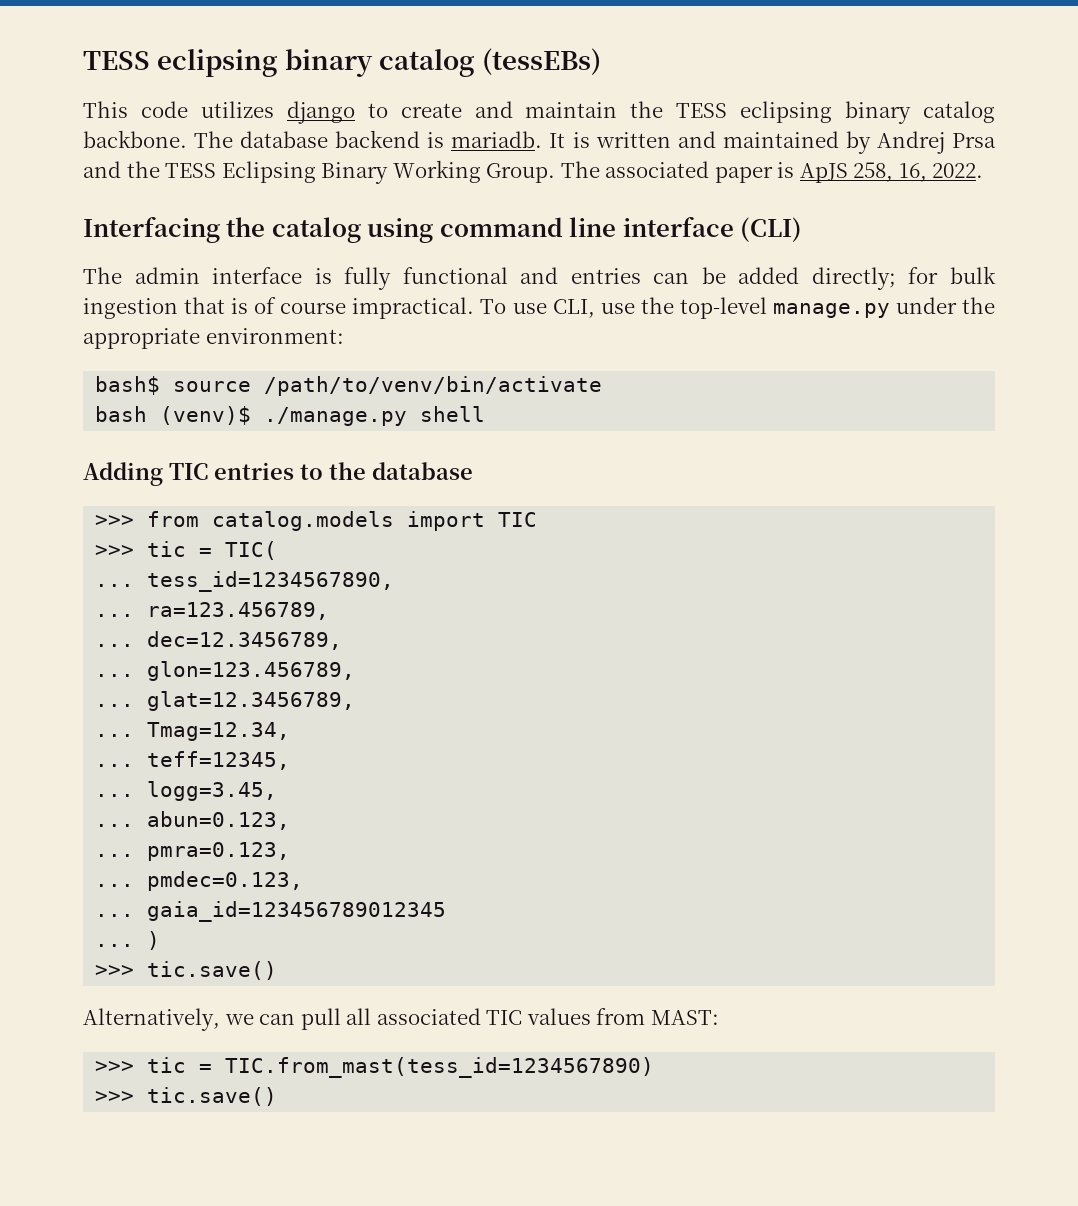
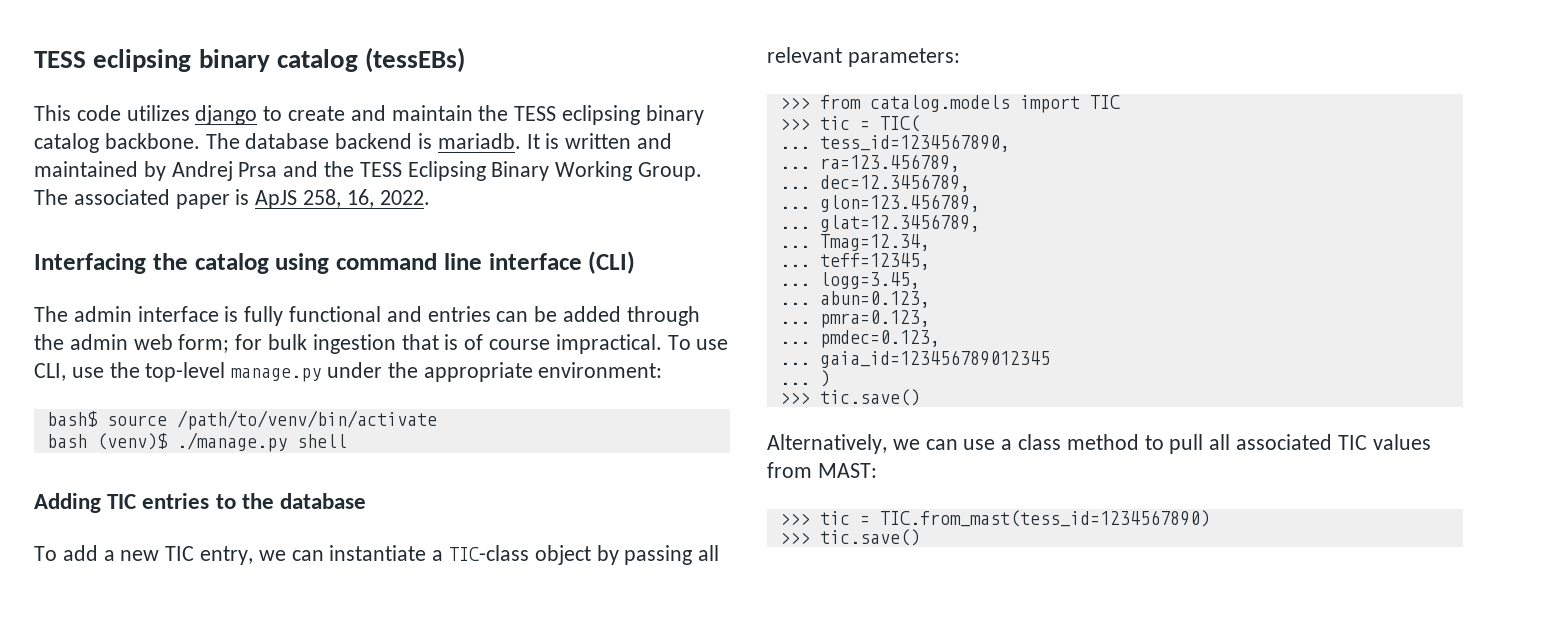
- The admin interface is fully functional and entries can be added directly; for bulk ingestion that is of course impractical.
+ The admin interface is fully functional and entries can be added through the admin web form; for bulk ingestion that is of course impractical.
+ To add a new TIC entry, we can instantiate a TIC-class object by passing all relevant parameters:
- Alternatively, we can pull all associated TIC values from MAST:
+ Alternatively, we can use a class method to pull all associated TIC values from MAST:

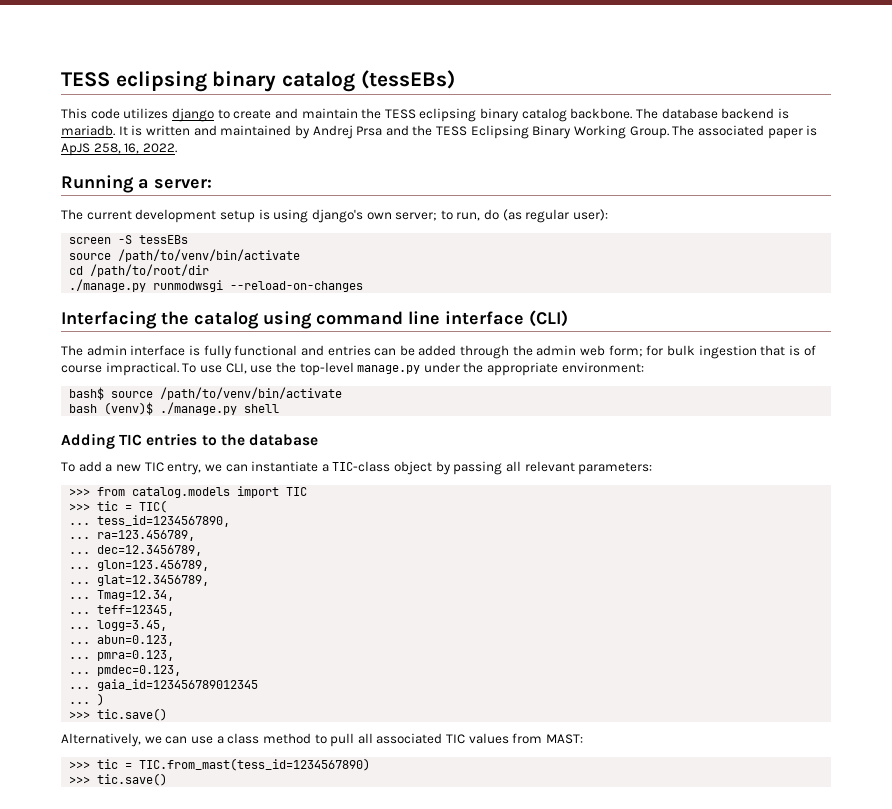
+ Running a server:
+ The current development setup is using django's own server; to run, do (as regular user):
+ screen -S tessEBs
+ source /path/to/venv/bin/activate
+ cd /path/to/root/dir
+ ./manage.py runmodwsgi --reload-on-changes

